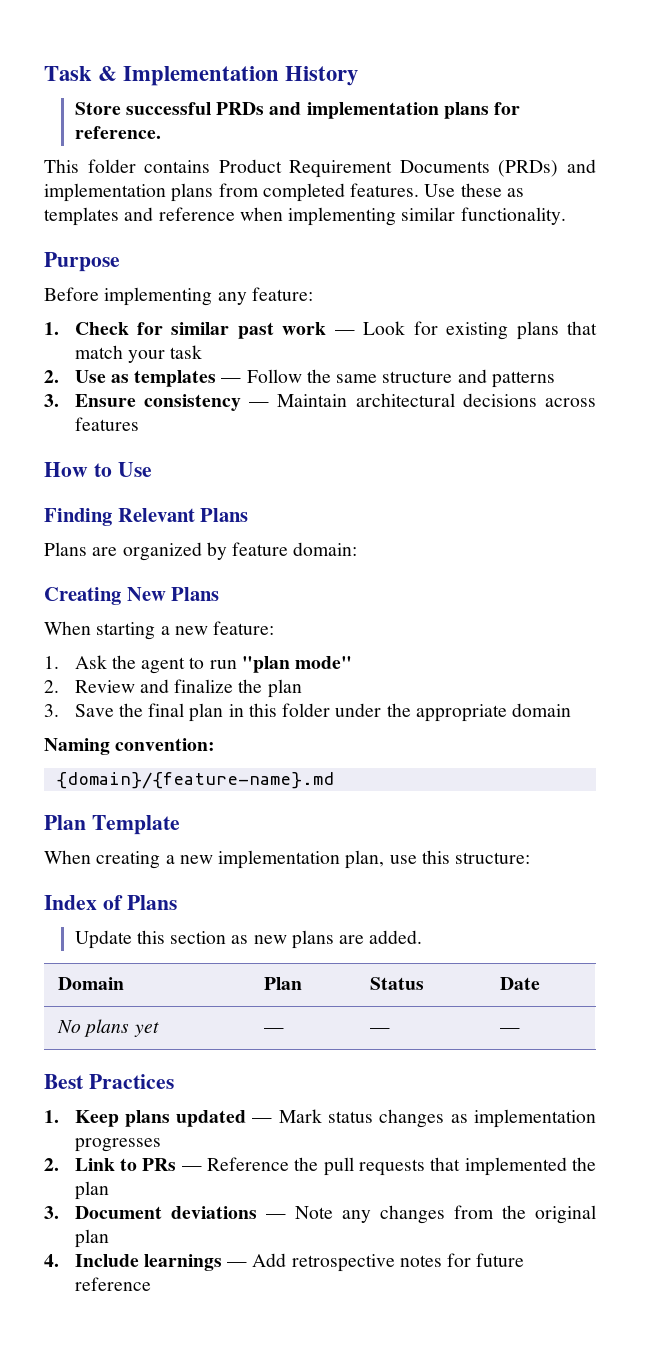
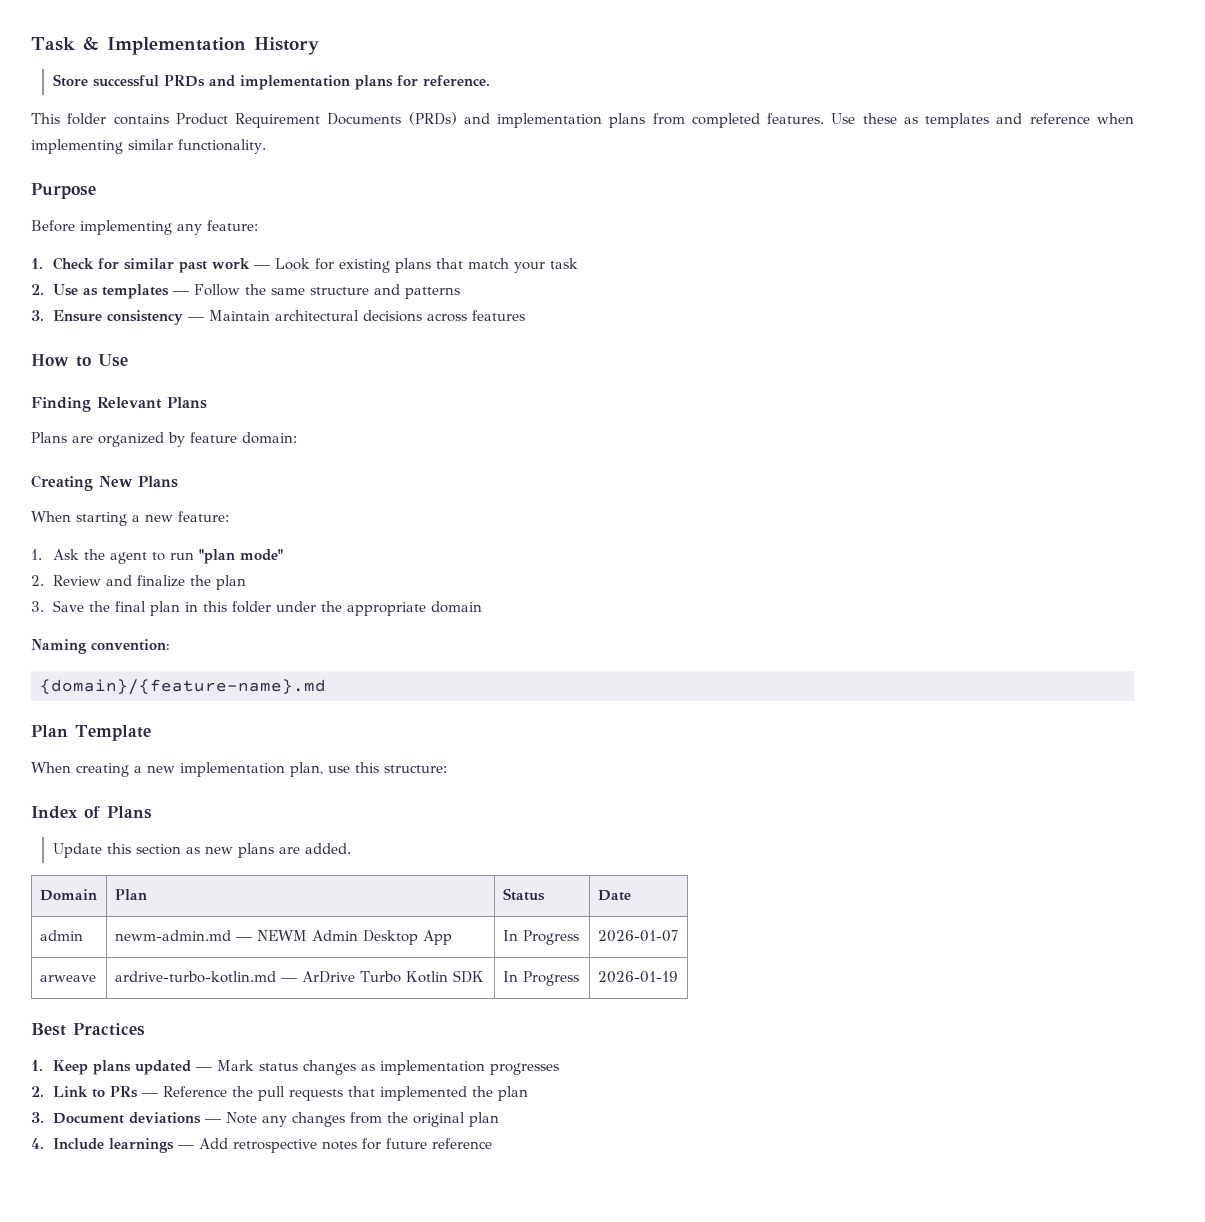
- No plans yet | — | — | —
+ admin | newm-admin.md — NEWM Admin Desktop App | In Progress | 2026-01-07
+ arweave | ardrive-turbo-kotlin.md — ArDrive Turbo Kotlin SDK | In Progress | 2026-01-19

